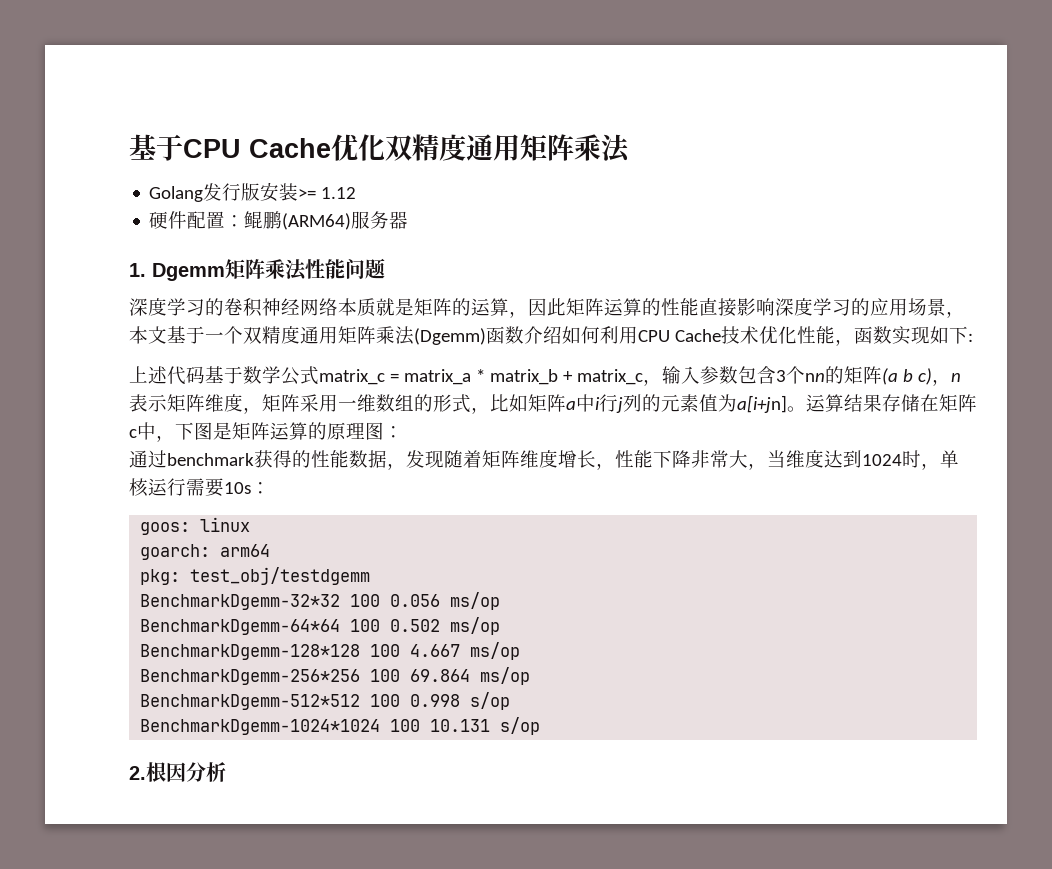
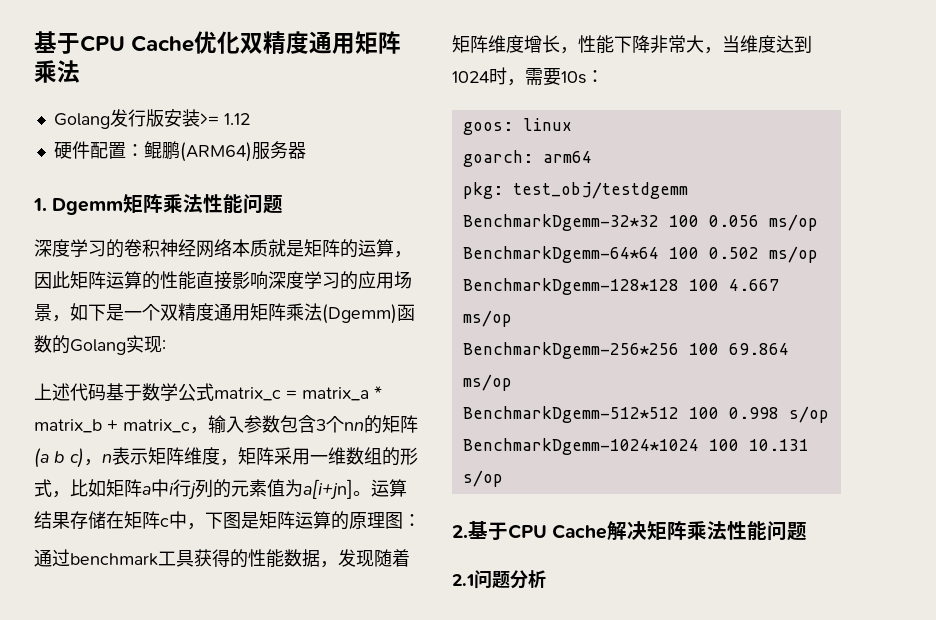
- 深度学习的卷积神经网络本质就是矩阵的运算，因此矩阵运算的性能直接影响深度学习的应用场景，本文基于一个双精度通用矩阵乘法(Dgemm)函数介绍如何利用CPU Cache技术优化性能，函数实现如下:
+ 深度学习的卷积神经网络本质就是矩阵的运算，因此矩阵运算的性能直接影响深度学习的应用场景，如下是一个双精度通用矩阵乘法(Dgemm)函数的Golang实现:
- 通过benchmark获得的性能数据，发现随着矩阵维度增长，性能下降非常大，当维度达到1024时，单核运行需要10s：
+ 通过benchmark工具获得的性能数据，发现随着矩阵维度增长，性能下降非常大，当维度达到1024时，需要10s：
- 2.根因分析
+ 2.基于CPU Cache解决矩阵乘法性能问题
+ 2.1问题分析

